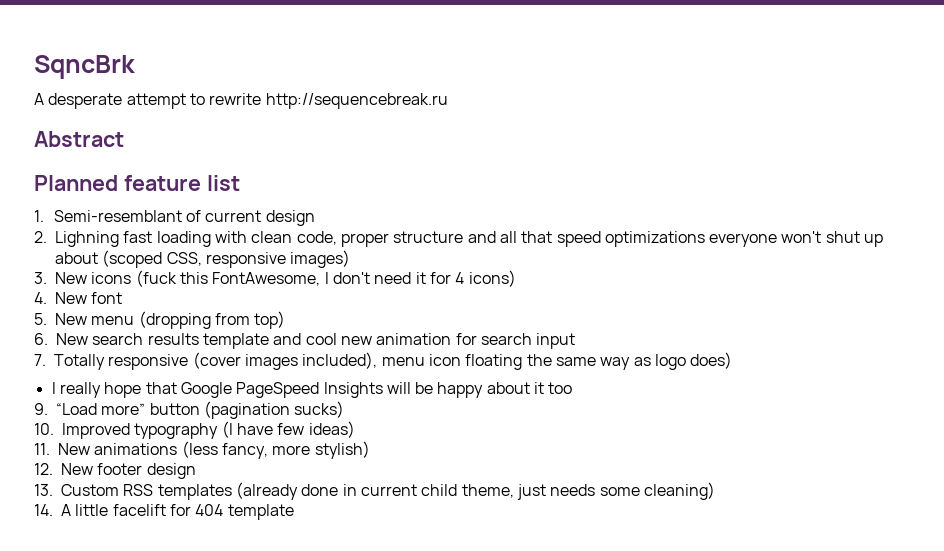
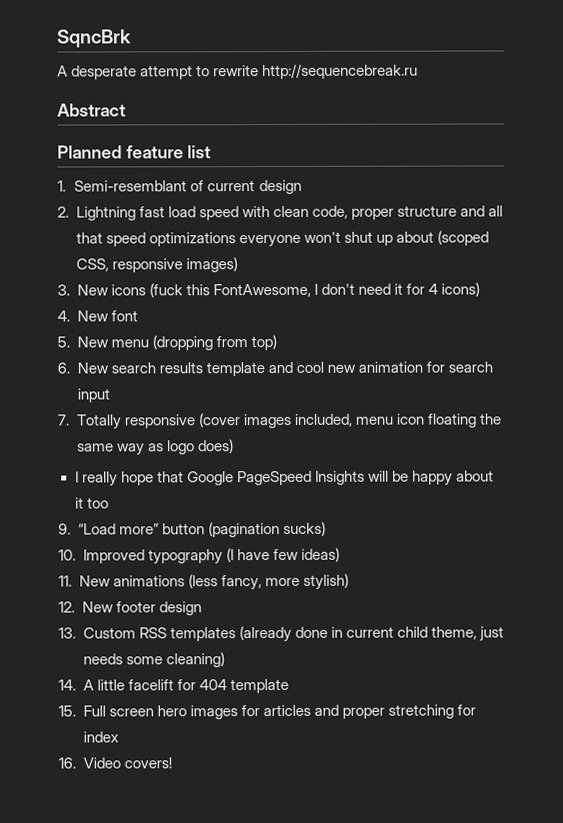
- 2. Lighning fast loading with clean code, proper structure and all that speed optimizations everyone won't shut up about (scoped CSS, responsive images)
+ 2. Lightning fast load speed with clean code, proper structure and all that speed optimizations everyone won't shut up about (scoped CSS, responsive images)
- 7. Totally responsive (cover images included), menu icon floating the same way as logo does)
+ 7. Totally responsive (cover images included, menu icon floating the same way as logo does)
+ 15. Full screen hero images for articles and proper stretching for index
+ 16. Video covers!

